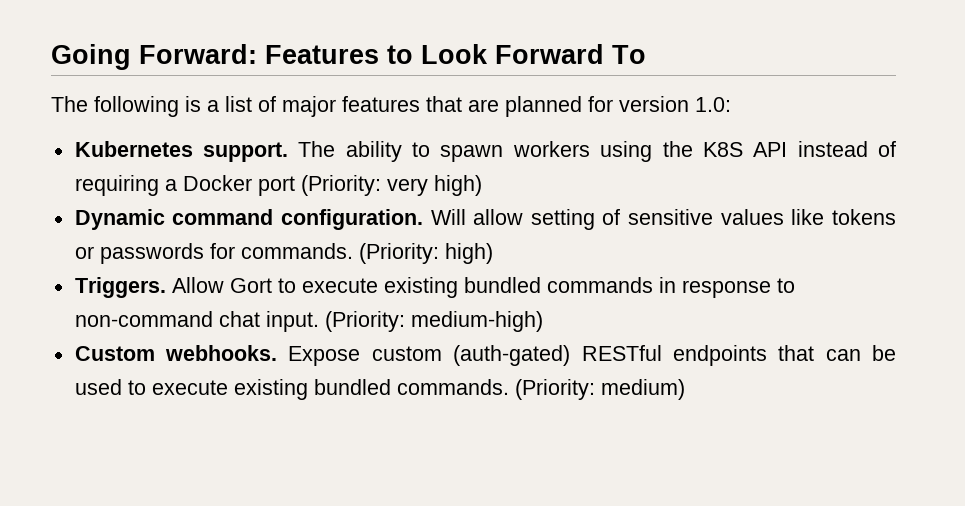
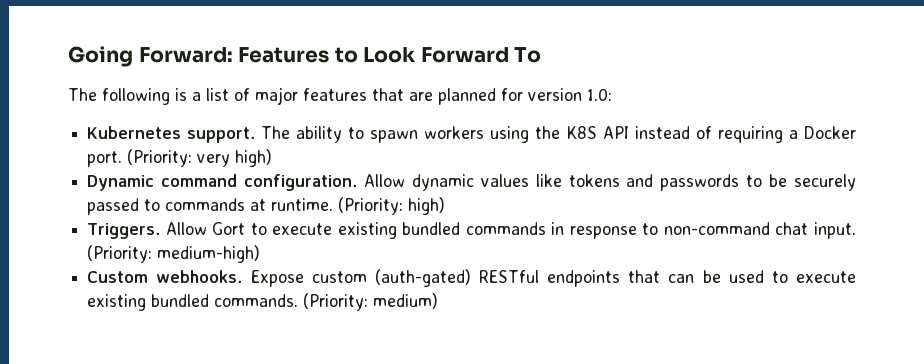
- The ability to spawn workers using the K8S API instead of requiring a Docker port (Priority: very high)
+ The ability to spawn workers using the K8S API instead of requiring a Docker port. (Priority: very high)
- Will allow setting of sensitive values like tokens or passwords for commands.
+ Allow dynamic values like tokens and passwords to be securely passed to commands at runtime.

